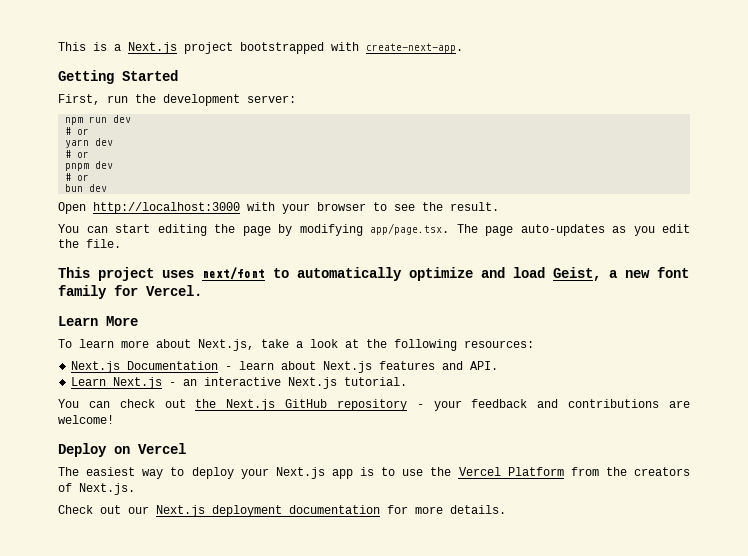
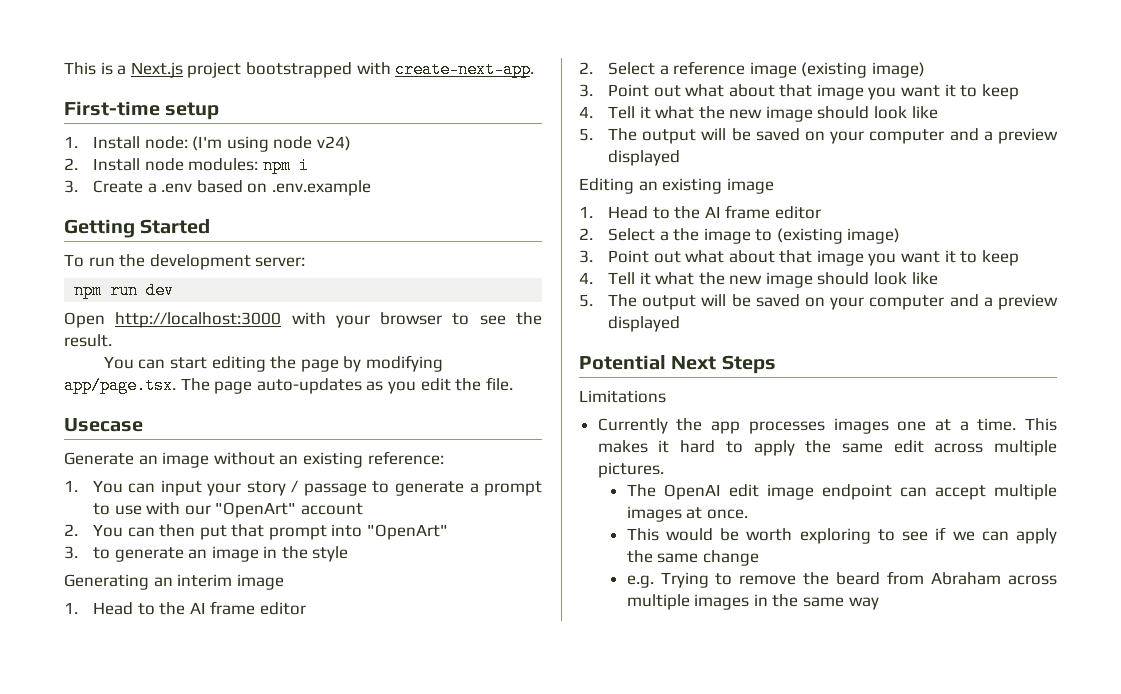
+ First-time setup
+ 1. Install node: (I'm using node v24)
+ 2. Install node modules: npm i
+ 3. Create a .env based on .env.example
- First, run the development server:
+ To run the development server:
  npm run dev
- # or
- yarn dev
- # or
- pnpm dev
- # or
- bun dev
- This project uses next/font to automatically optimize and load Geist, a new font family for Vercel.
- Learn More
- To learn more about Next.js, take a look at the following resources:
- Next.js Documentation - learn about Next.js features and API.
- Learn Next.js - an interactive Next.js tutorial.
- You can check out the Next.js GitHub repository - your feedback and contributions are welcome!
- Deploy on Vercel
- The easiest way to deploy your Next.js app is to use the Vercel Platform from the creators of Next.js.
- Check out our Next.js deployment documentation for more details.
+ Usecase
+ Generate an image without an existing reference:
+ 1. You can input your story / passage to generate a prompt to use with our "OpenArt" account
+ 2. You can then put that prompt into "OpenArt"
+ 3. to generate an image in the style
+ Generating an interim image
+ 1. Head to the AI frame editor
+ 2. Select a reference image (existing image)
+ 3. Point out what about that image you want it to keep
+ 4. Tell it what the new image should look like
+ 5. The output will be saved on your computer and a preview displayed
+ Editing an existing image
+ 1. Head to the AI frame editor
+ 2. Select a the image to (existing image)
+ 3. Point out what about that image you want it to keep
+ 4. Tell it what the new image should look like
+ 5. The output will be saved on your computer and a preview displayed
+ Potential Next Steps
+ Limitations
+ Currently the app processes images one at a time. This makes it hard to apply the same edit across multiple pictures.
+ The OpenAI edit image endpoint can accept multiple images at once.
+ This would be worth exploring to see if we can apply the same change
+ e.g. Trying to remove the beard from Abraham across multiple images in the same way

